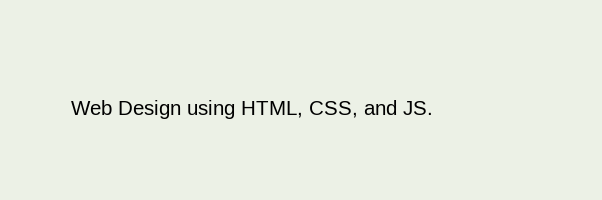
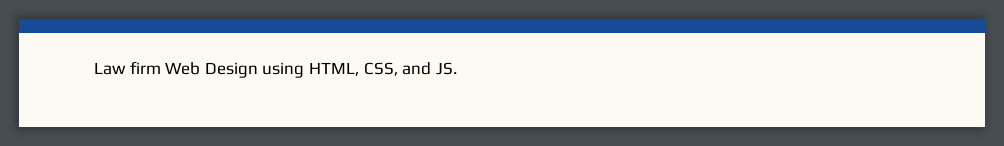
- Web Design using HTML, CSS, and JS.
+ Law firm Web Design using HTML, CSS, and JS.

